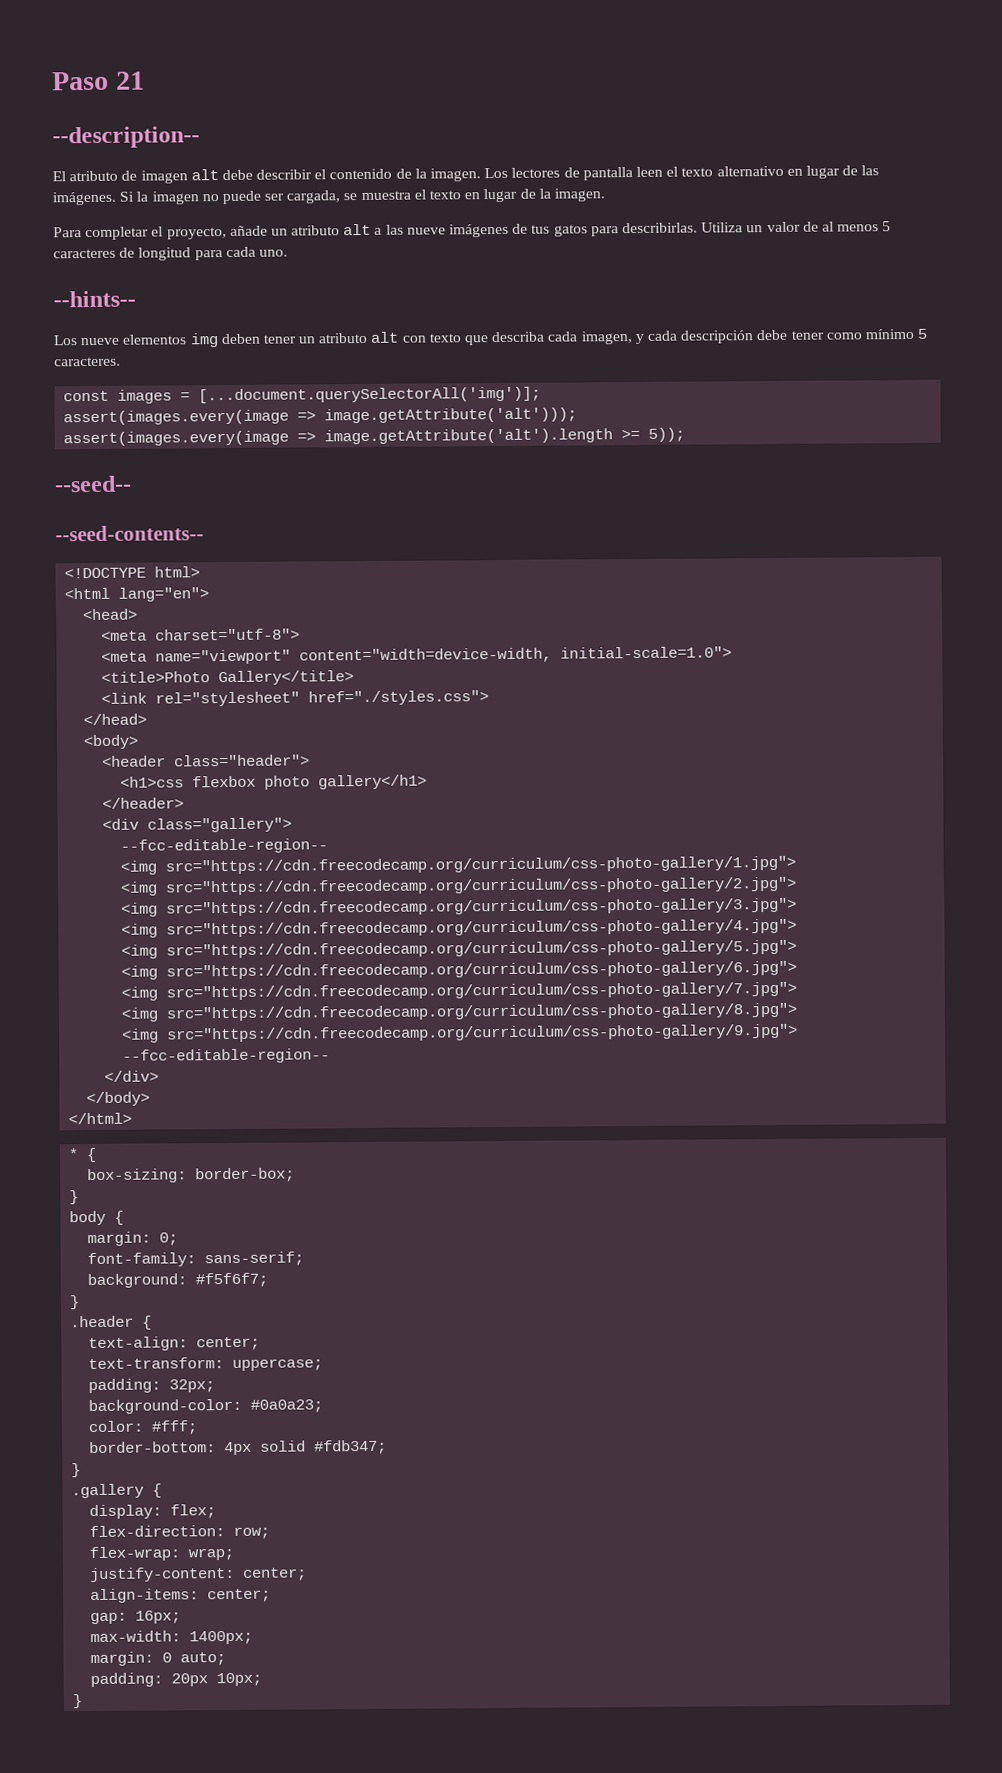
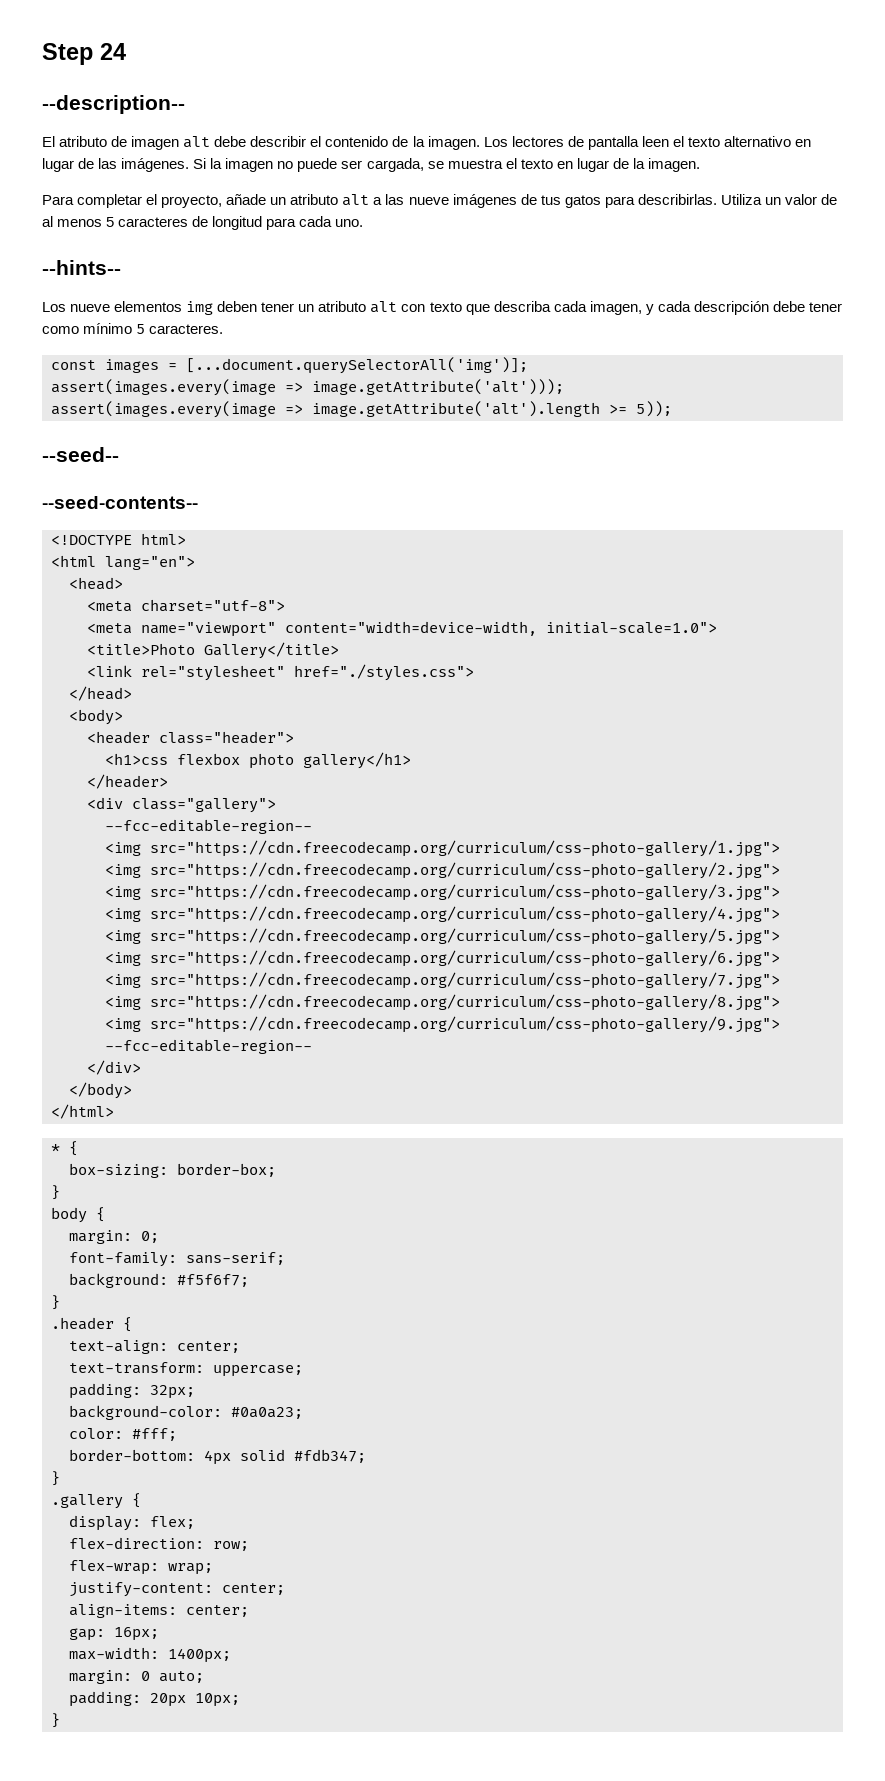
- Paso 21
+ Step 24

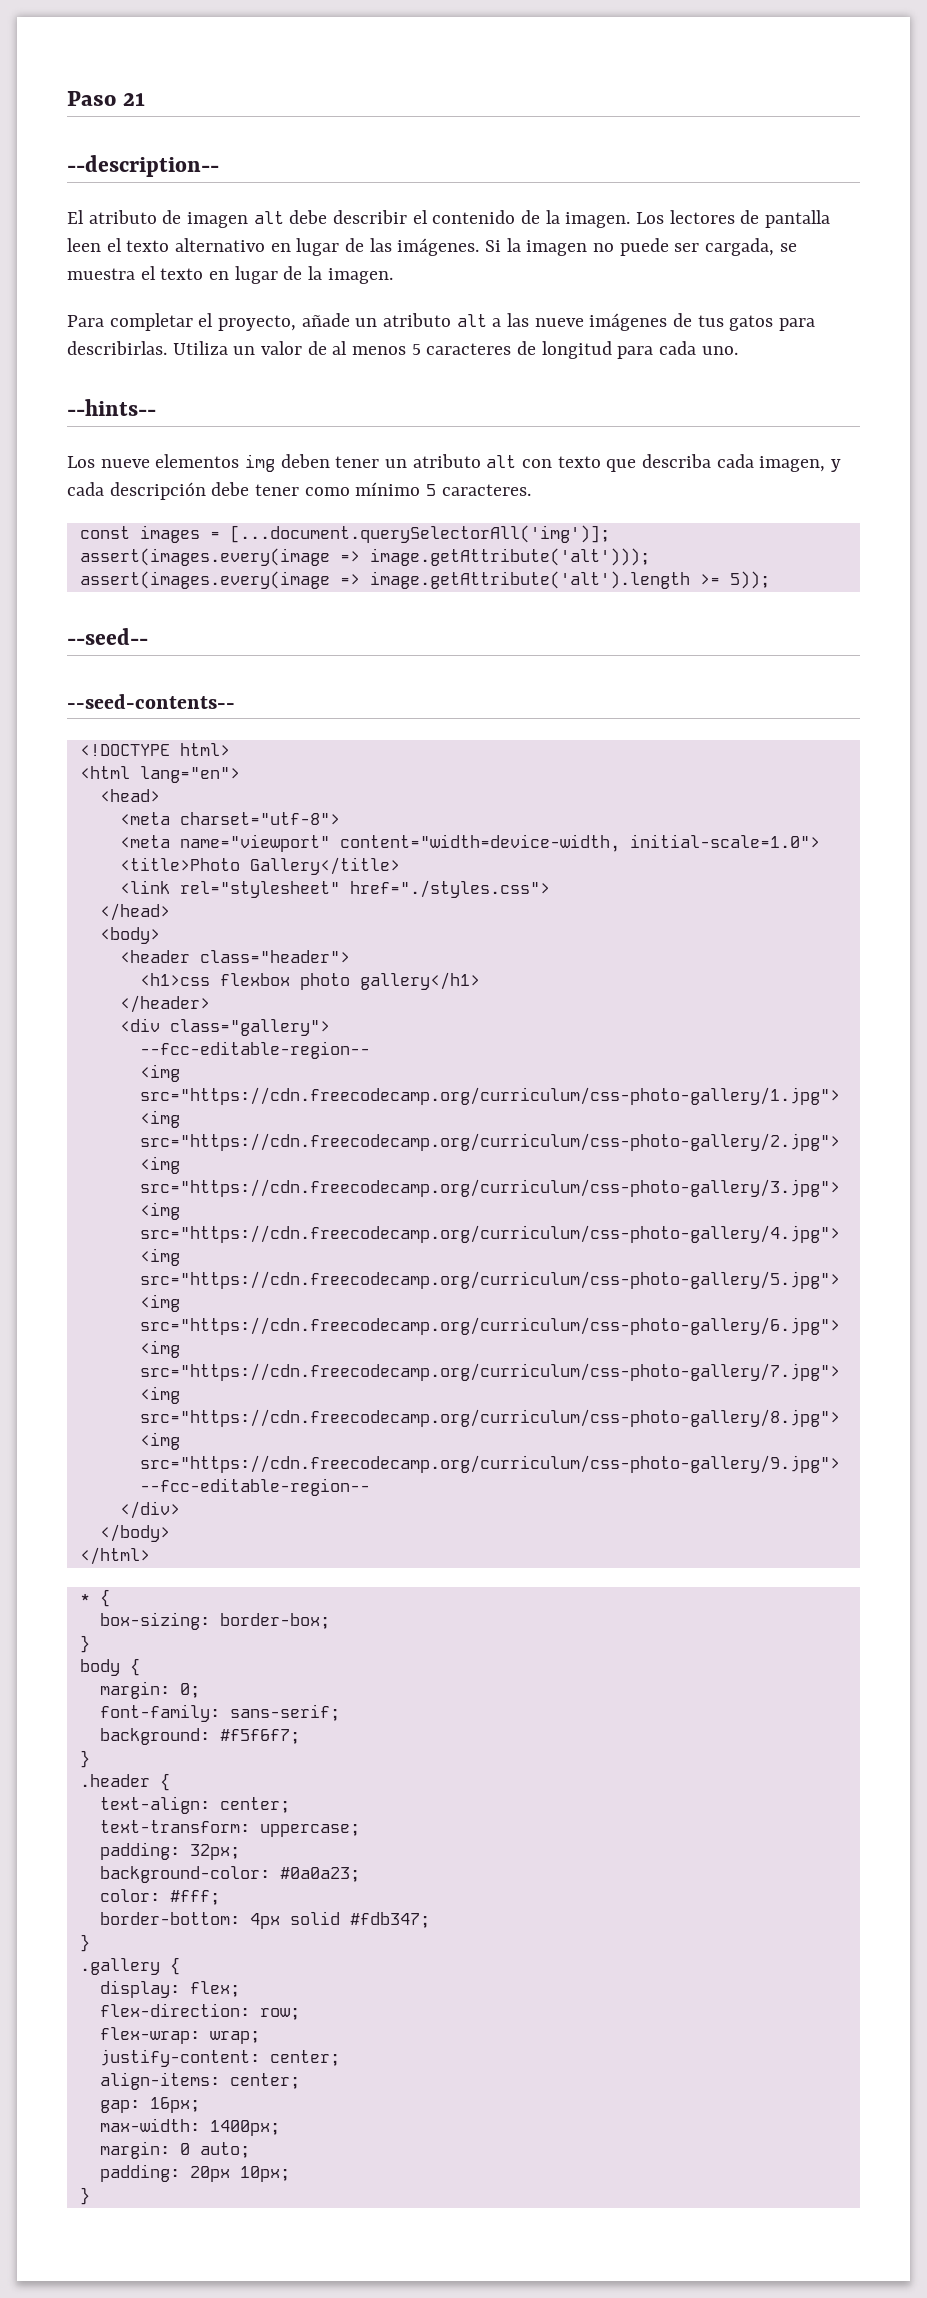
- Step 24
+ Paso 21

